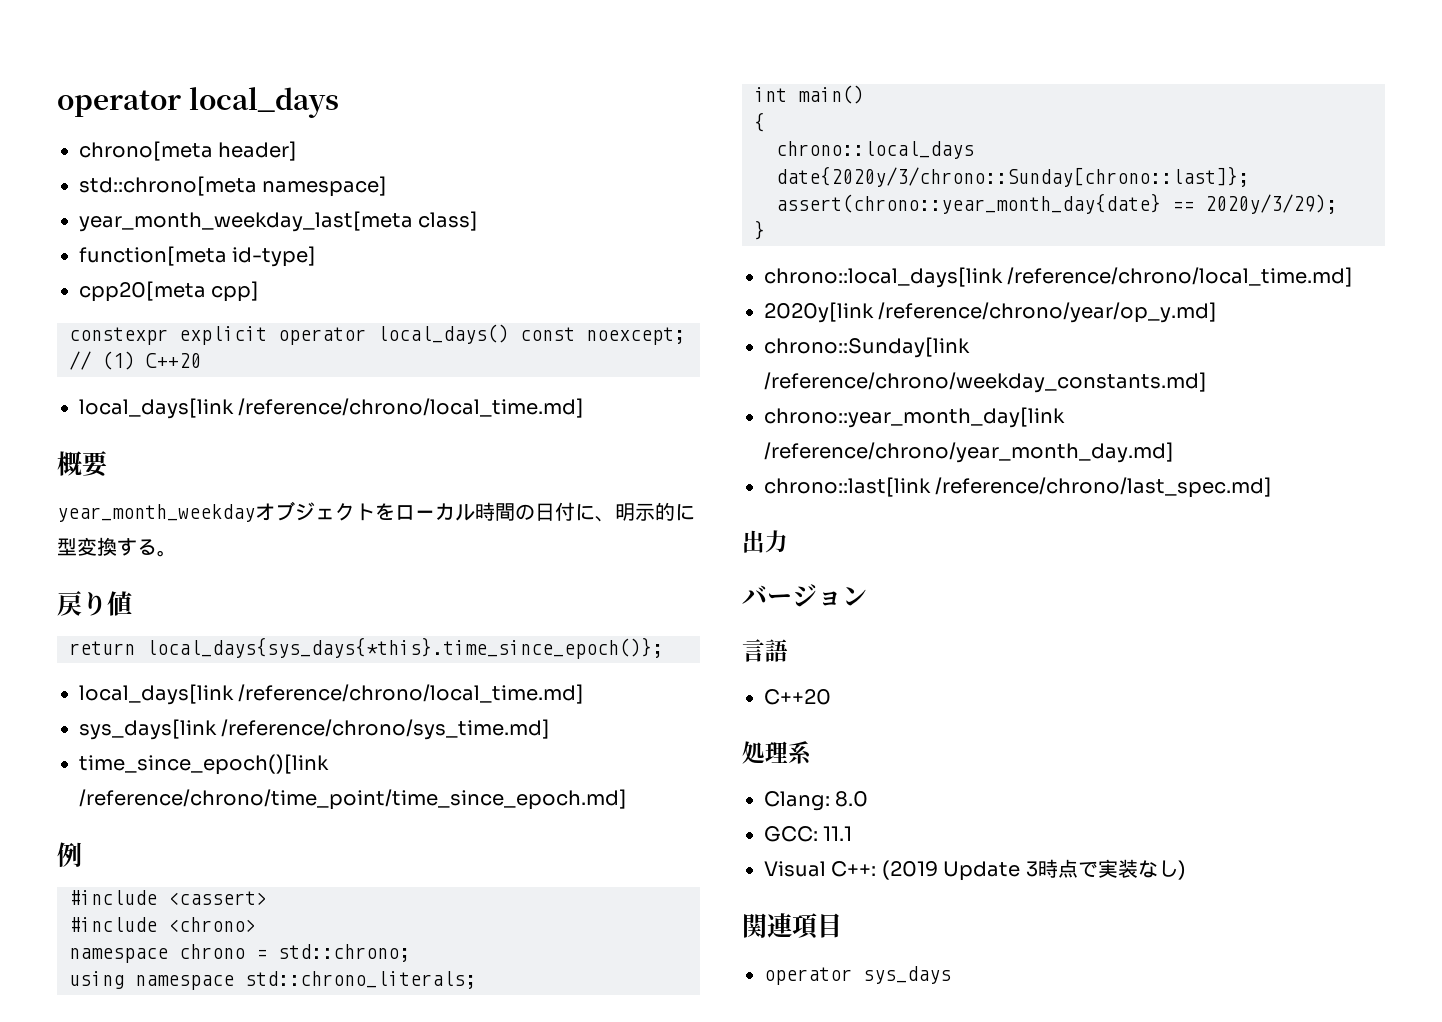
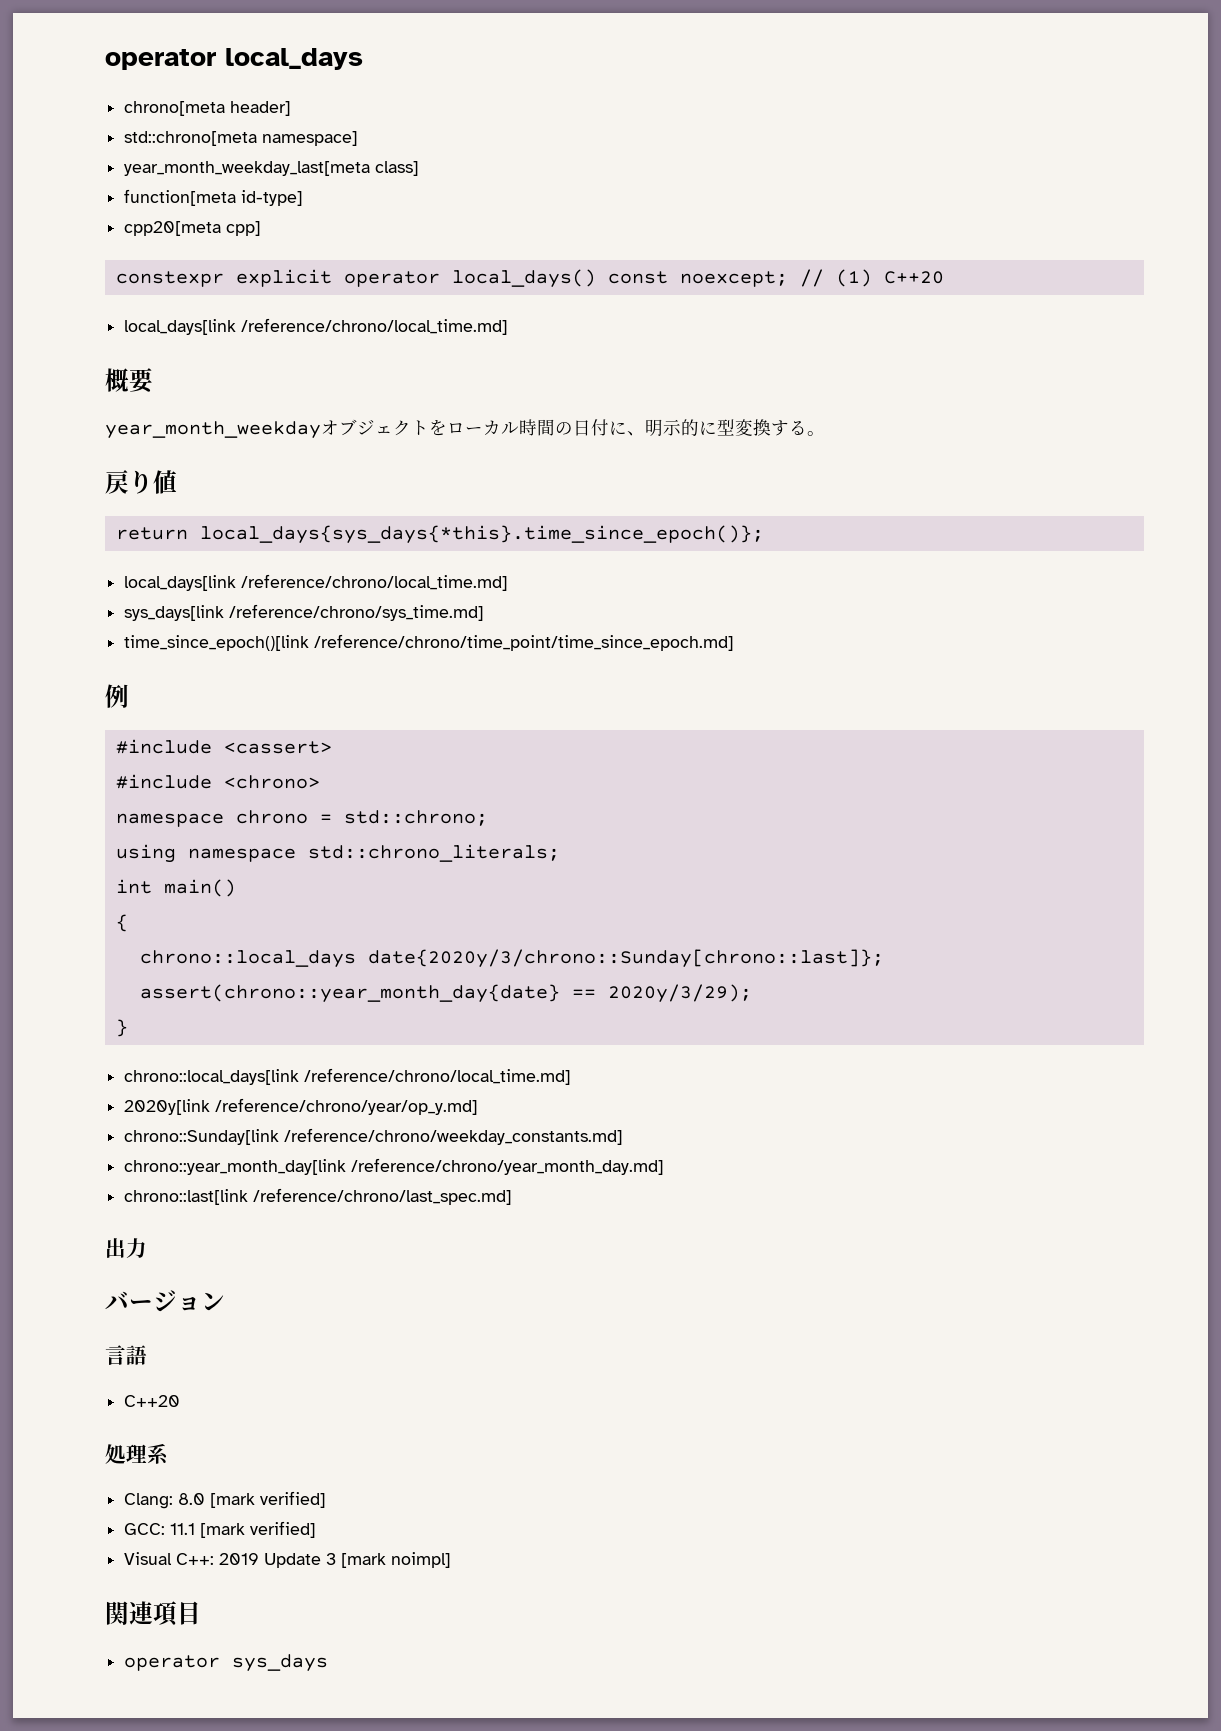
- Clang: 8.0
+ Clang: 8.0 [mark verified]
- GCC: 11.1
+ GCC: 11.1 [mark verified]
- Visual C++: (2019 Update 3時点で実装なし)
+ Visual C++: 2019 Update 3 [mark noimpl]

